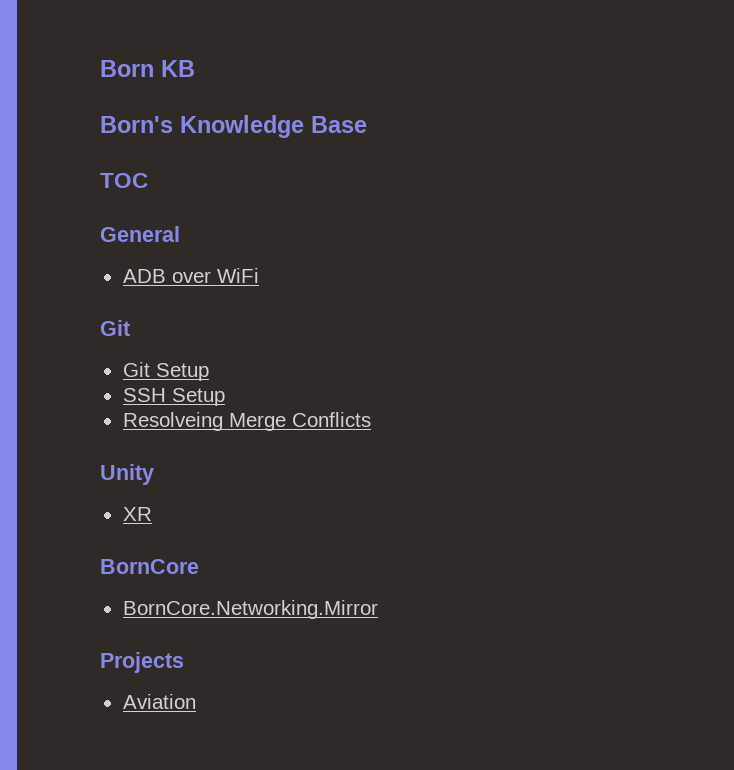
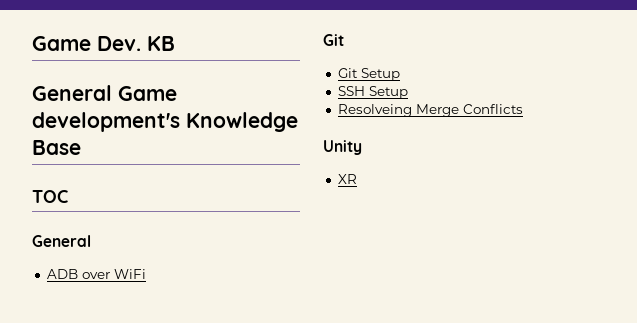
- Born KB
+ Game Dev. KB
- Born's Knowledge Base
+ General Game development's Knowledge Base
- BornCore
- BornCore.Networking.Mirror
- Projects
- Aviation

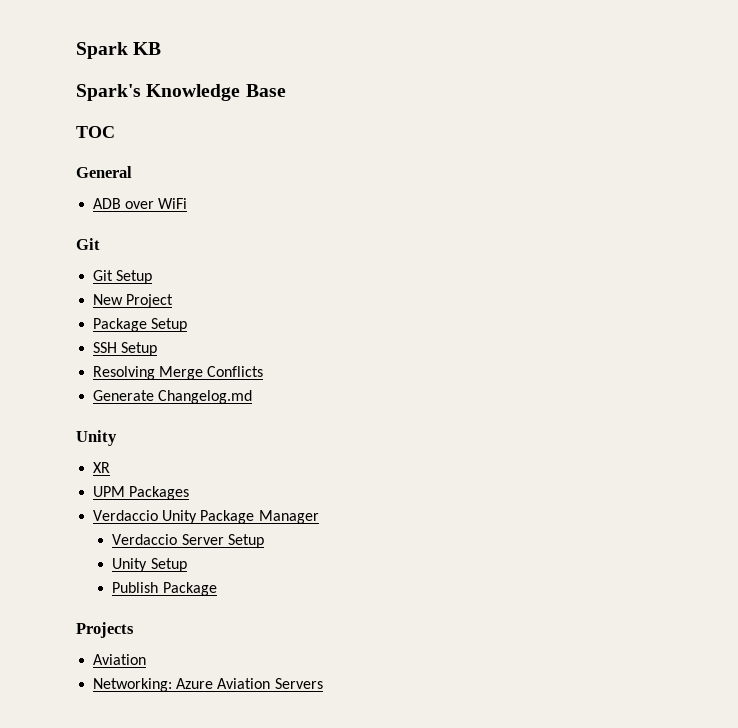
- Game Dev. KB
+ Spark KB
- General Game development's Knowledge Base
+ Spark's Knowledge Base
+ New Project
+ Package Setup
- Resolveing Merge Conflicts
+ Resolving Merge Conflicts
+ Generate Changelog.md
+ UPM Packages
+ Verdaccio Unity Package Manager
+ Verdaccio Server Setup
+ Unity Setup
+ Publish Package
+ Projects
+ Aviation
+ Networking: Azure Aviation Servers

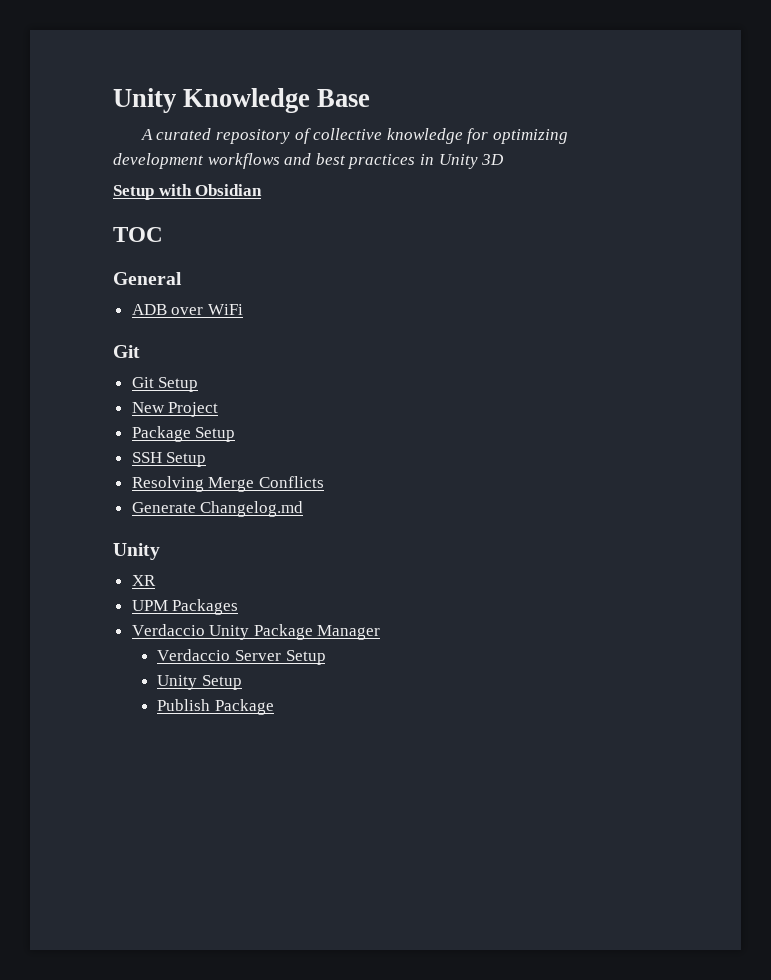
- Spark KB
- Spark's Knowledge Base
+ Unity Knowledge Base
+ A curated repository of collective knowledge for optimizing development workflows and best practices in Unity 3D
+ Setup with Obsidian
- Projects
- Aviation
- Networking: Azure Aviation Servers

